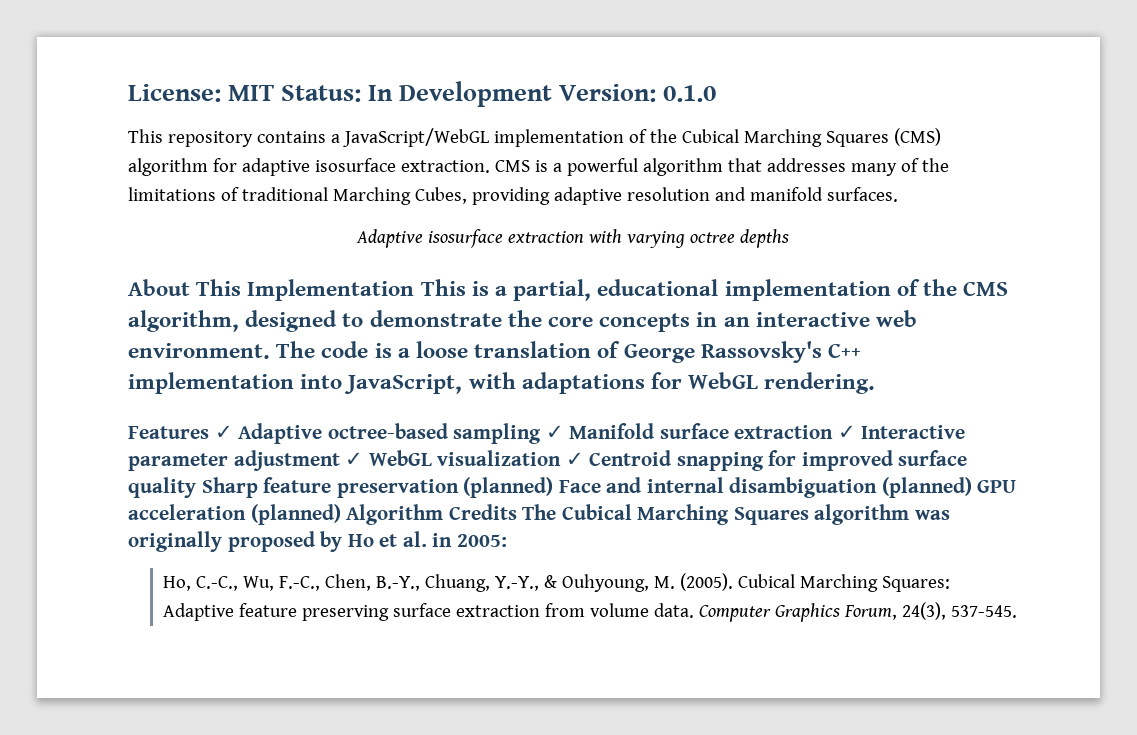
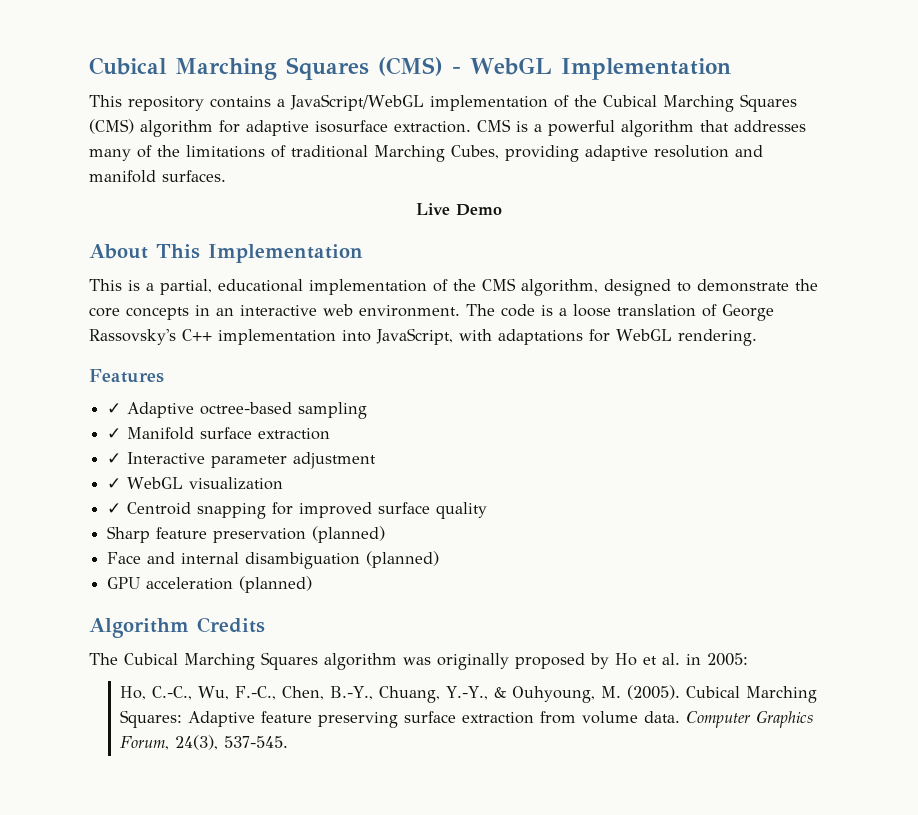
- License: MIT Status: In Development Version: 0.1.0
+ Cubical Marching Squares (CMS) - WebGL Implementation
- Adaptive isosurface extraction with varying octree depths
+ Live Demo
- About This Implementation This is a partial, educational implementation of the CMS algorithm, designed to demonstrate the core concepts in an interactive web environment.
+ About This Implementation
+ This is a partial, educational implementation of the CMS algorithm, designed to demonstrate the core concepts in an interactive web environment.
- Features ✓ Adaptive octree-based sampling ✓ Manifold surface extraction ✓ Interactive parameter adjustment ✓ WebGL visualization ✓ Centroid snapping for improved surface quality Sharp feature preservation (planned) Face and internal disambiguation (planned) GPU acceleration (planned) Algorithm Credits The Cubical Marching Squares algorithm was originally proposed by Ho et al. in 2005:
+ Features
+ ✓ Adaptive octree-based sampling
+ ✓ Manifold surface extraction
+ ✓ Interactive parameter adjustment
+ ✓ WebGL visualization
+ ✓ Centroid snapping for improved surface quality
+ Sharp feature preservation (planned)
+ Face and internal disambiguation (planned)
+ GPU acceleration (planned)
+ Algorithm Credits
+ The Cubical Marching Squares algorithm was originally proposed by Ho et al. in 2005:

